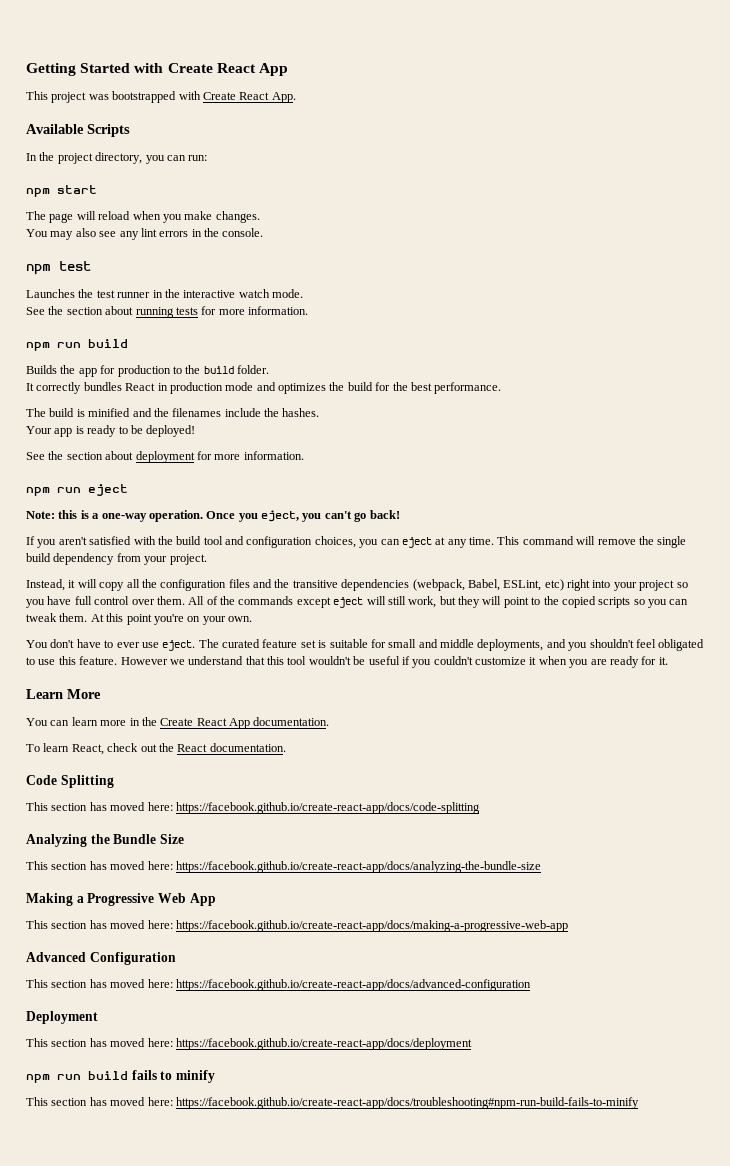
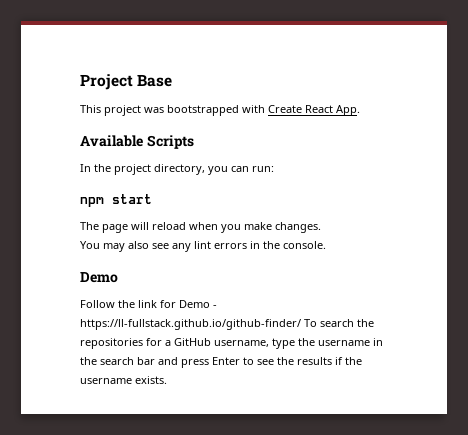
- Getting Started with Create React App
+ Project Base
  You may also see any lint errors in the console.
- npm test
- Launches the test runner in the interactive watch mode.
- See the section about running tests for more information.
- npm run build
- Builds the app for production to the build folder.
- It correctly bundles React in production mode and optimizes the build for the best performance.
- The build is minified and the filenames include the hashes.
- Your app is ready to be deployed!
- See the section about deployment for more information.
- npm run eject
- Note: this is a one-way operation. Once you eject, you can't go back!
- If you aren't satisfied with the build tool and configuration choices, you can eject at any time. This command will remove the single build dependency from your project.
- Instead, it will copy all the configuration files and the transitive dependencies (webpack, Babel, ESLint, etc) right into your project so you have full control over them. All of the commands except eject will still work, but they will point to the copied scripts so you can tweak them. At this point you're on your own.
- You don't have to ever use eject. The curated feature set is suitable for small and middle deployments, and you shouldn't feel obligated to use this feature. However we understand that this tool wouldn't be useful if you couldn't customize it when you are ready for it.
- Learn More
- You can learn more in the Create React App documentation.
- To learn React, check out the React documentation.
- Code Splitting
- This section has moved here: https://facebook.github.io/create-react-app/docs/code-splitting
- Analyzing the Bundle Size
- This section has moved here: https://facebook.github.io/create-react-app/docs/analyzing-the-bundle-size
- Making a Progressive Web App
- This section has moved here: https://facebook.github.io/create-react-app/docs/making-a-progressive-web-app
- Advanced Configuration
- This section has moved here: https://facebook.github.io/create-react-app/docs/advanced-configuration
- Deployment
- This section has moved here: https://facebook.github.io/create-react-app/docs/deployment
- npm run build fails to minify
- This section has moved here: https://facebook.github.io/create-react-app/docs/troubleshooting#npm-run-build-fails-to-minify
+ Demo
+ Follow the link for Demo - https://ll-fullstack.github.io/github-finder/ To search the repositories for a GitHub username, type the username in the search bar and press Enter to see the results if the username exists.

